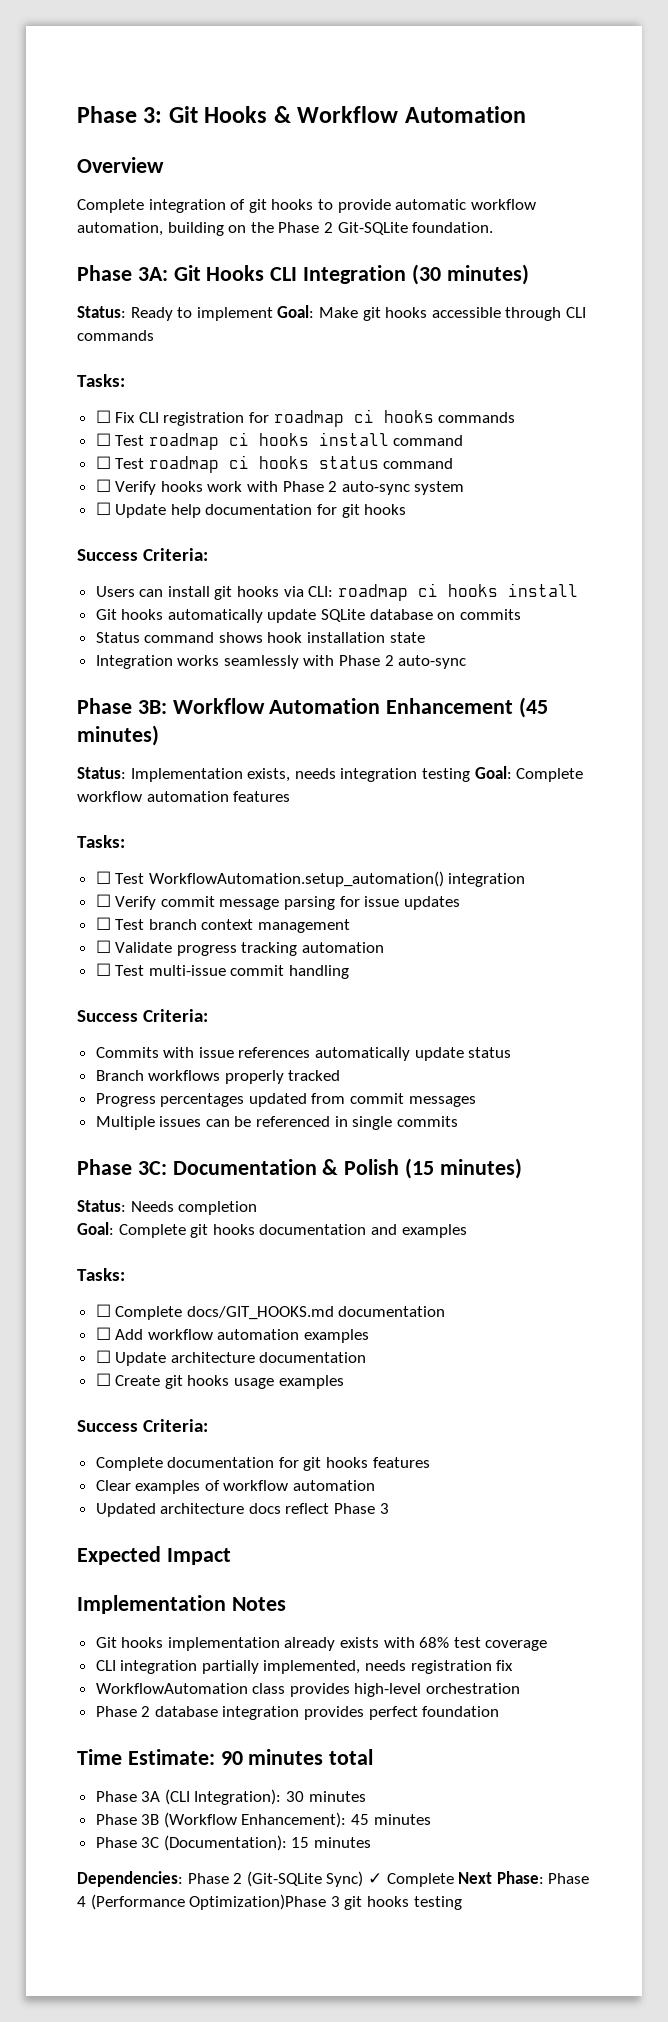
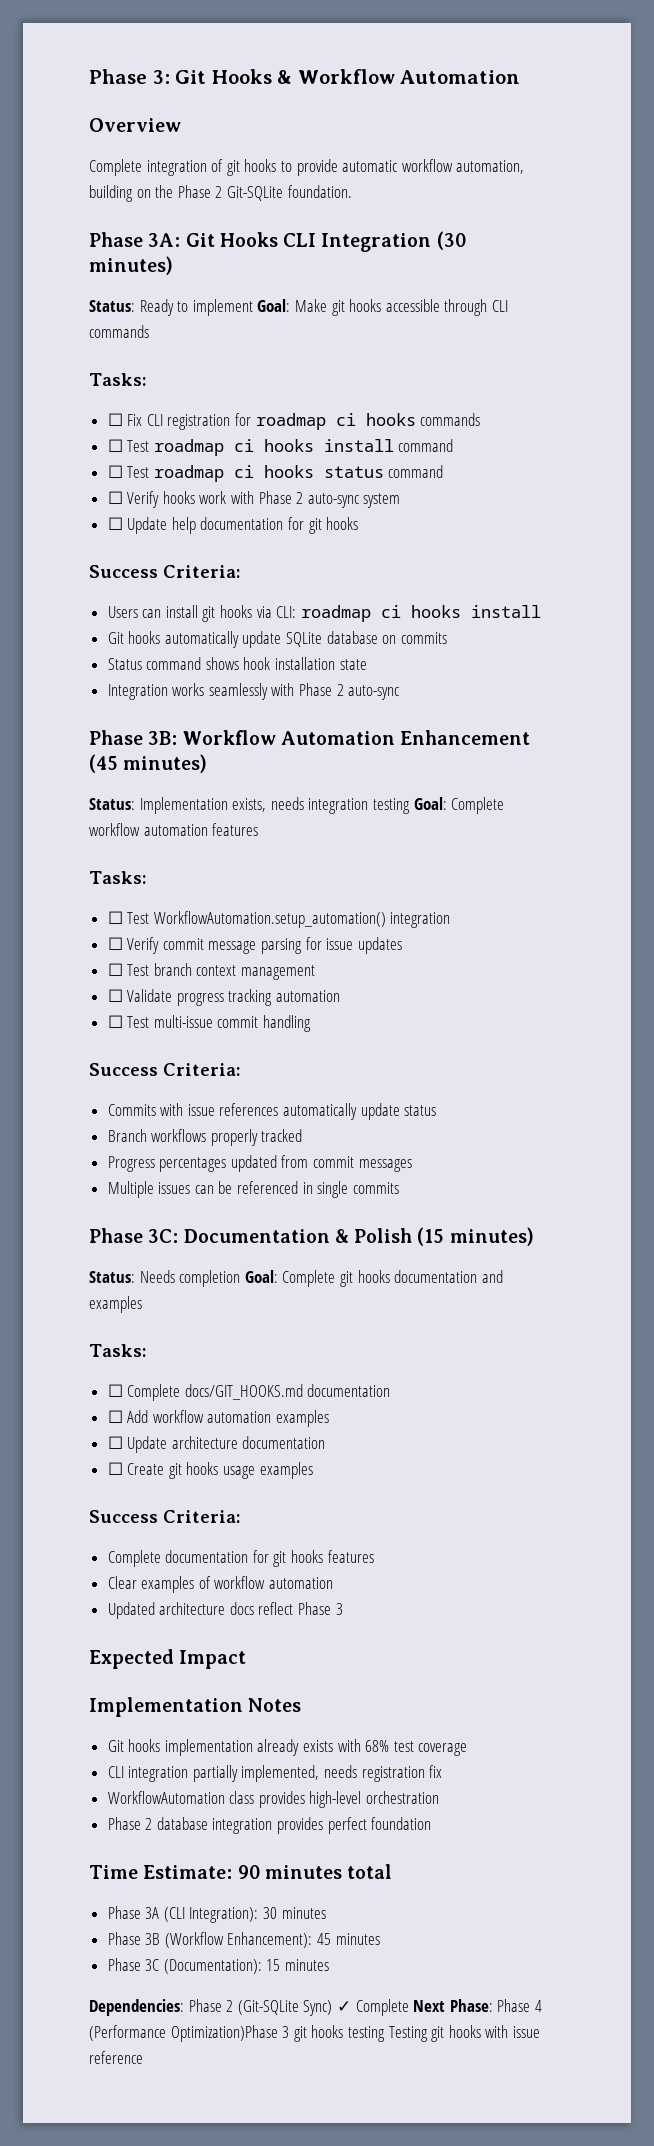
- Status: Needs completion
- Goal: Complete git hooks documentation and examples
+ Status: Needs completion Goal: Complete git hooks documentation and examples
- Dependencies: Phase 2 (Git-SQLite Sync) ✓ Complete Next Phase: Phase 4 (Performance Optimization)Phase 3 git hooks testing
+ Dependencies: Phase 2 (Git-SQLite Sync) ✓ Complete Next Phase: Phase 4 (Performance Optimization)Phase 3 git hooks testing Testing git hooks with issue reference

